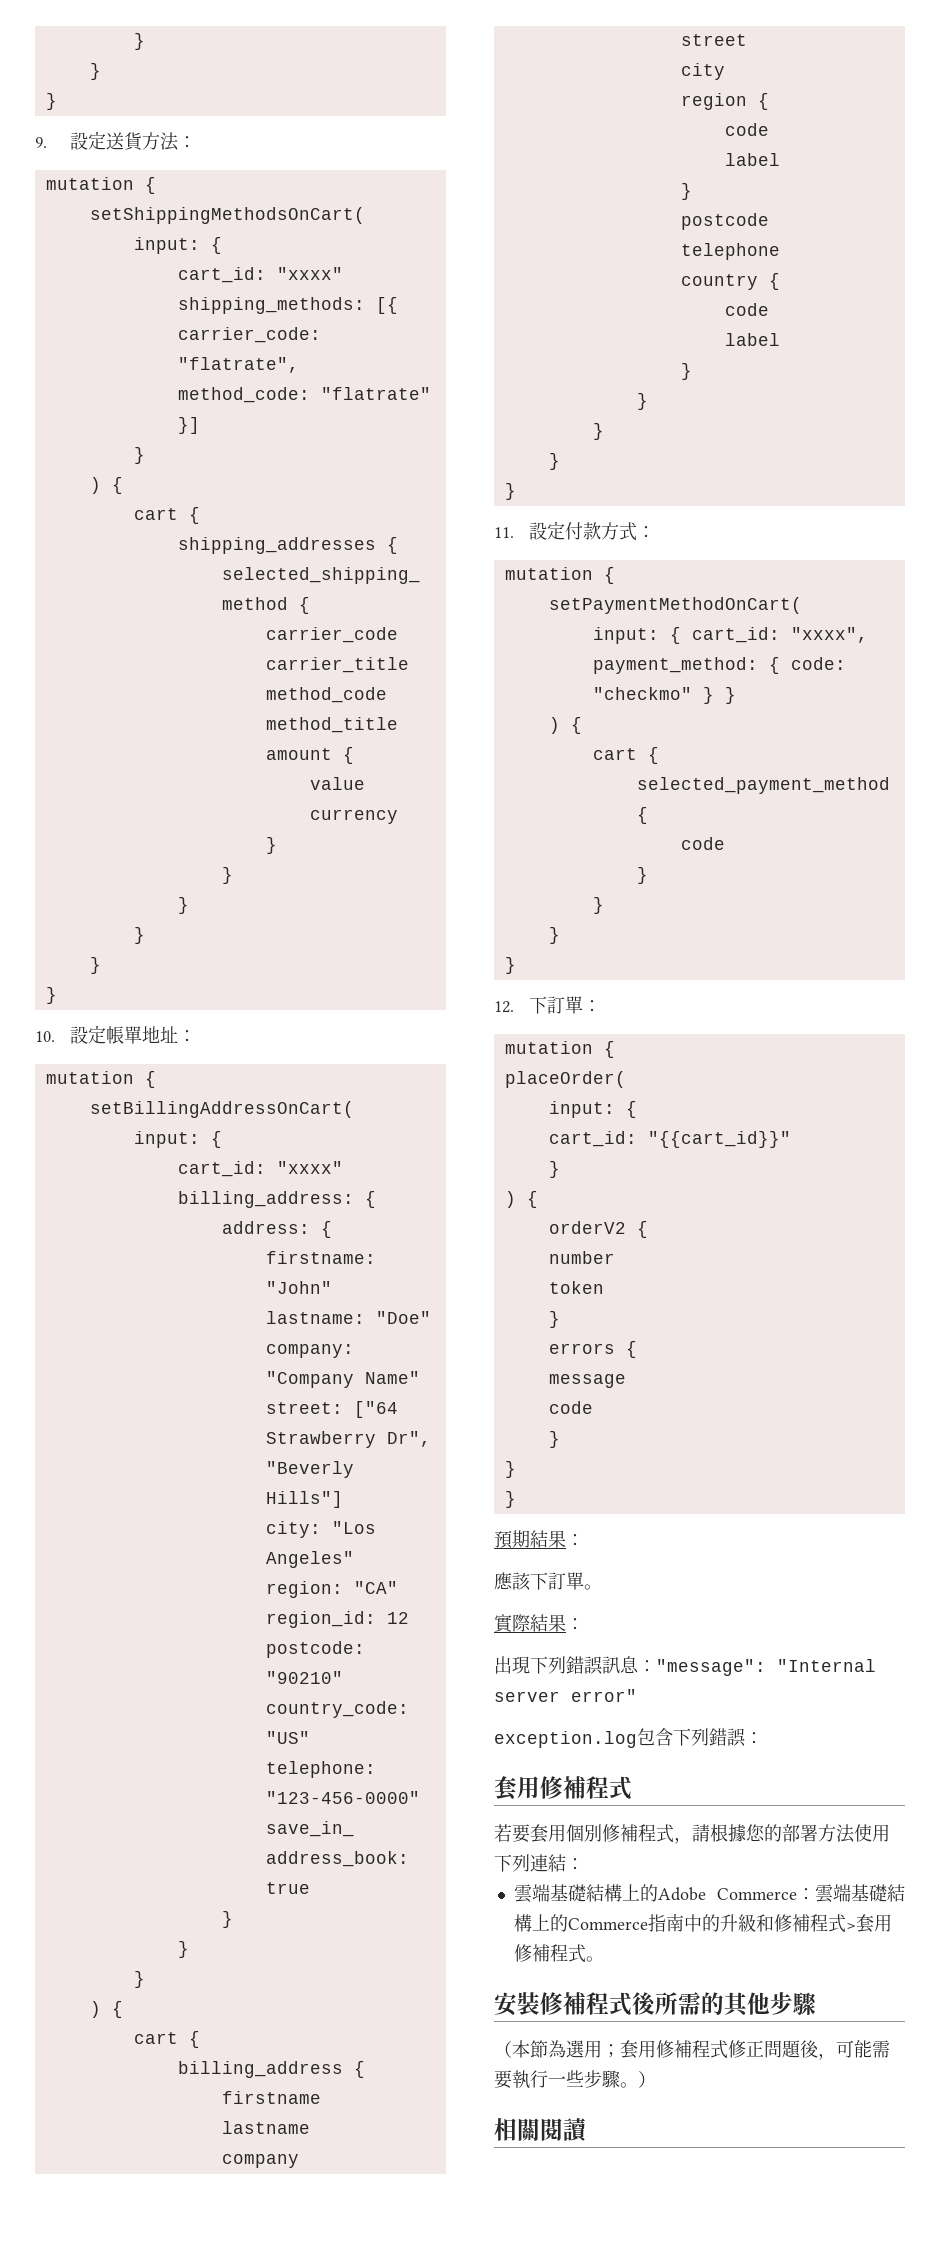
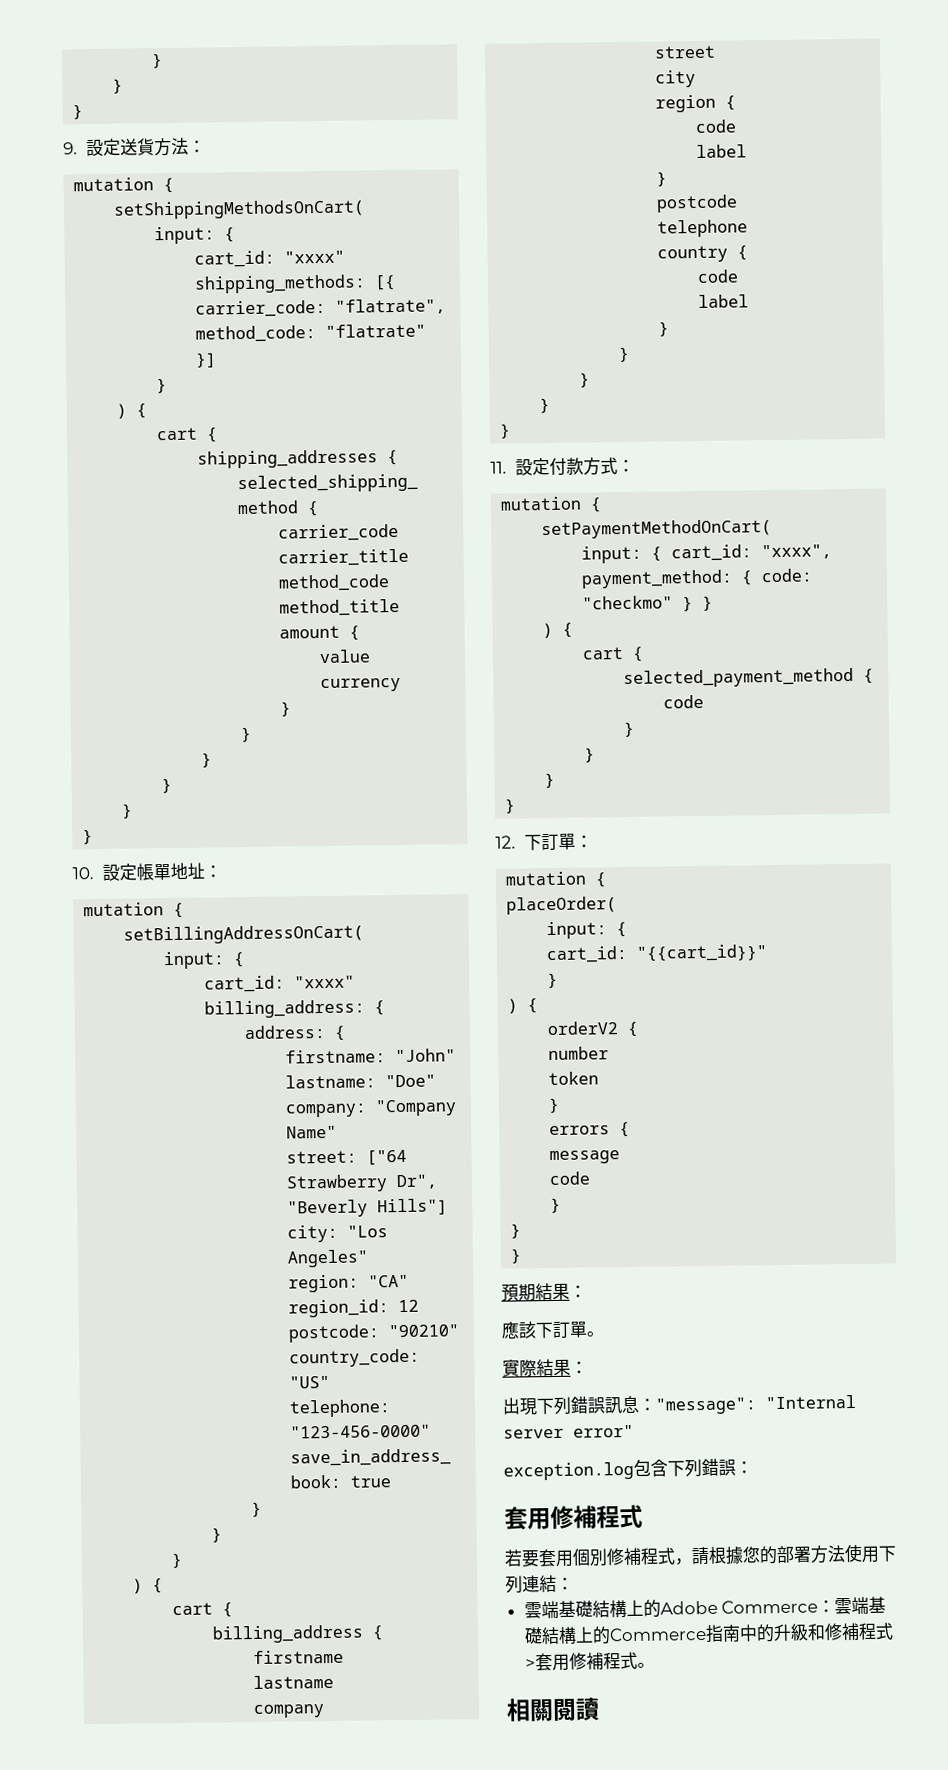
- 安裝修補程式後所需的其他步驟
- （本節為選用；套用修補程式修正問題後，可能需要執行一些步驟。）

